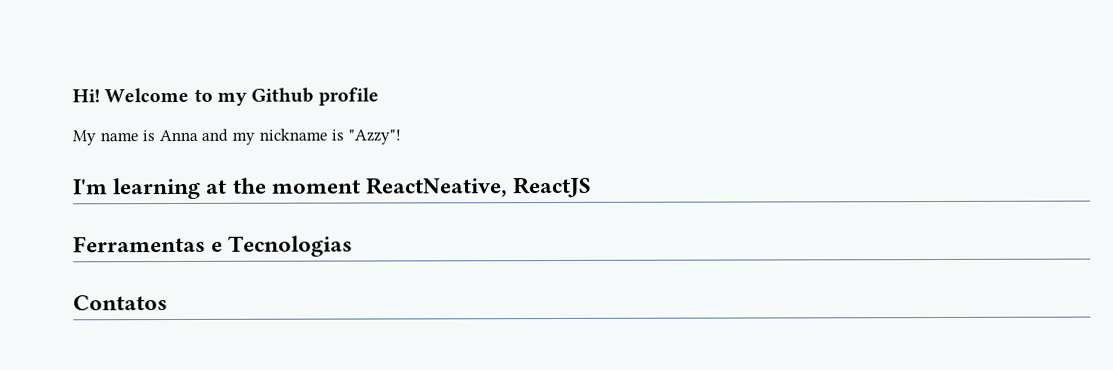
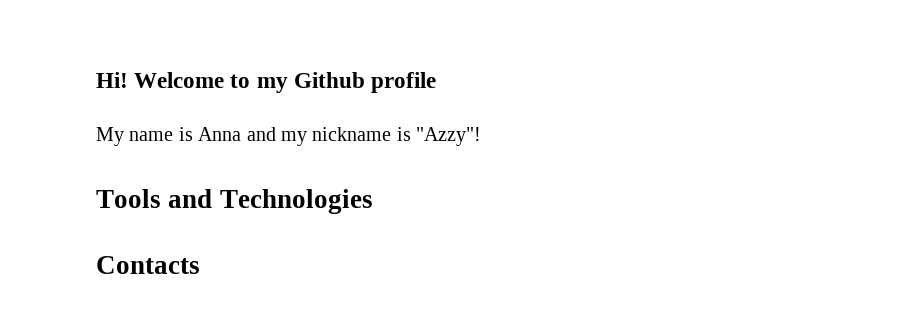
- I'm learning at the moment ReactNeative, ReactJS
- Ferramentas e Tecnologias
- Contatos
+ Tools and Technologies
+ Contacts

